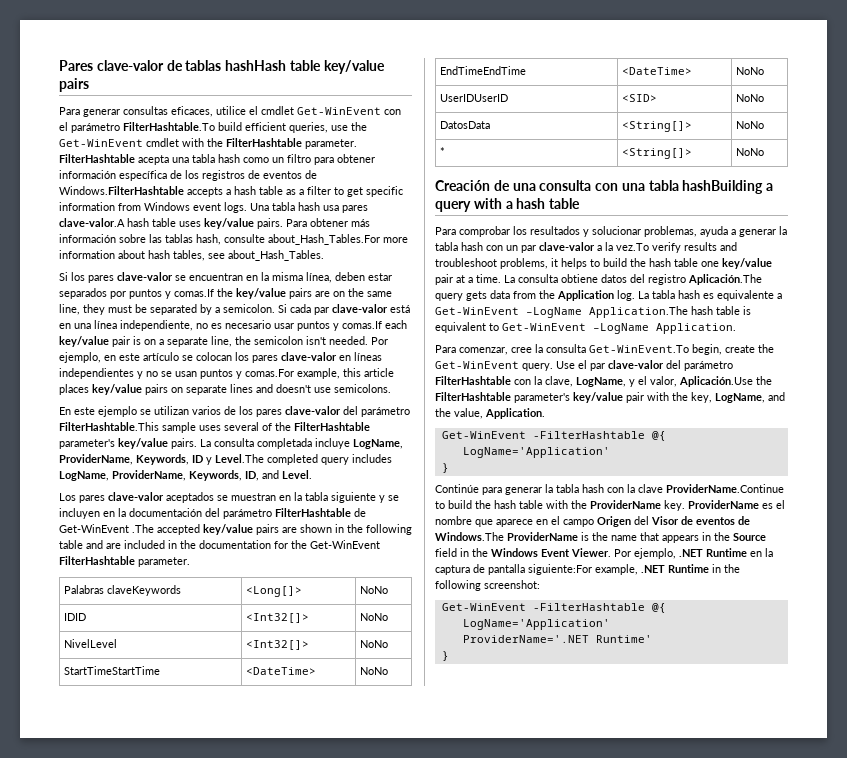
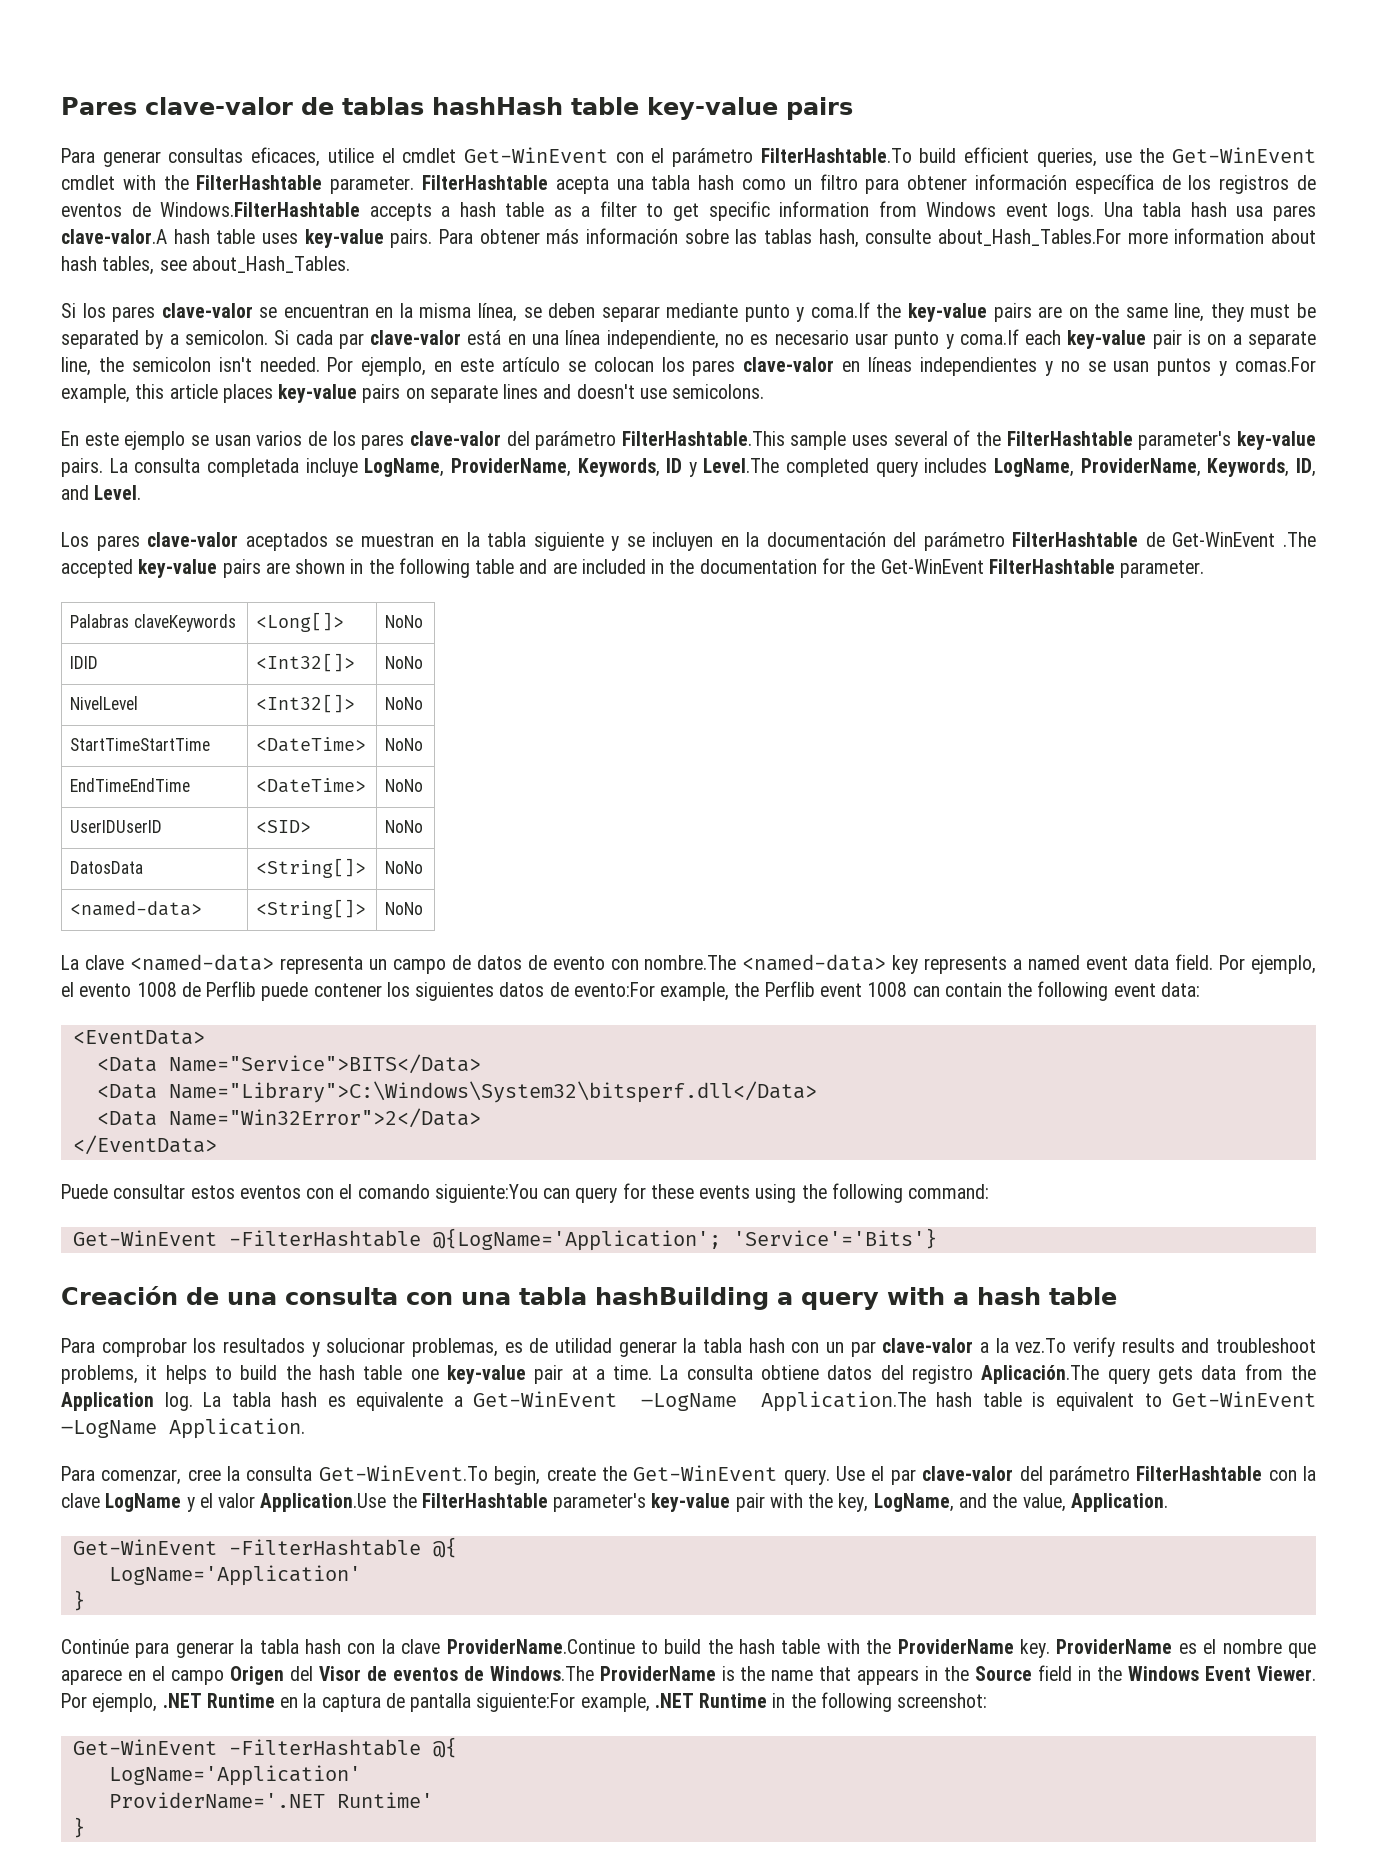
- Pares clave-valor de tablas hashHash table key/value pairs
+ Pares clave-valor de tablas hashHash table key-value pairs
- Una tabla hash usa pares clave-valor.A hash table uses key/value pairs.
+ Una tabla hash usa pares clave-valor.A hash table uses key-value pairs.
- Si los pares clave-valor se encuentran en la misma línea, deben estar separados por puntos y comas.If the key/value pairs are on the same line, they must be separated by a semicolon.
+ Si los pares clave-valor se encuentran en la misma línea, se deben separar mediante punto y coma.If the key-value pairs are on the same line, they must be separated by a semicolon.
- Si cada par clave-valor está en una línea independiente, no es necesario usar puntos y comas.If each key/value pair is on a separate line, the semicolon isn't needed.
+ Si cada par clave-valor está en una línea independiente, no es necesario usar punto y coma.If each key-value pair is on a separate line, the semicolon isn't needed.
- Por ejemplo, en este artículo se colocan los pares clave-valor en líneas independientes y no se usan puntos y comas.For example, this article places key/value pairs on separate lines and doesn't use semicolons.
+ Por ejemplo, en este artículo se colocan los pares clave-valor en líneas independientes y no se usan puntos y comas.For example, this article places key-value pairs on separate lines and doesn't use semicolons.
- En este ejemplo se utilizan varios de los pares clave-valor del parámetro FilterHashtable.This sample uses several of the FilterHashtable parameter's key/value pairs.
+ En este ejemplo se usan varios de los pares clave-valor del parámetro FilterHashtable.This sample uses several of the FilterHashtable parameter's key-value pairs.
- Los pares clave-valor aceptados se muestran en la tabla siguiente y se incluyen en la documentación del parámetro FilterHashtable de Get-WinEvent .The accepted key/value pairs are shown in the following table and are included in the documentation for the Get-WinEvent FilterHashtable parameter.
+ Los pares clave-valor aceptados se muestran en la tabla siguiente y se incluyen en la documentación del parámetro FilterHashtable de Get-WinEvent .The accepted key-value pairs are shown in the following table and are included in the documentation for the Get-WinEvent FilterHashtable parameter.
- * | <String[]> | NoNo
+ <named-data> | <String[]> | NoNo
+ La clave <named-data> representa un campo de datos de evento con nombre.The <named-data> key represents a named event data field. Por ejemplo, el evento 1008 de Perflib puede contener los siguientes datos de evento:For example, the Perflib event 1008 can contain the following event data:
+ <EventData>
+ <Data Name="Service">BITS</Data>
+ <Data Name="Library">C:\Windows\System32\bitsperf.dll</Data>
+ <Data Name="Win32Error">2</Data>
+ </EventData>
+ Puede consultar estos eventos con el comando siguiente:You can query for these events using the following command:
+ Get-WinEvent -FilterHashtable @{LogName='Application'; 'Service'='Bits'}
- Para comprobar los resultados y solucionar problemas, ayuda a generar la tabla hash con un par clave-valor a la vez.To verify results and troubleshoot problems, it helps to build the hash table one key/value pair at a time.
+ Para comprobar los resultados y solucionar problemas, es de utilidad generar la tabla hash con un par clave-valor a la vez.To verify results and troubleshoot problems, it helps to build the hash table one key-value pair at a time.
- Use el par clave-valor del parámetro FilterHashtable con la clave, LogName, y el valor, Aplicación.Use the FilterHashtable parameter's key/value pair with the key, LogName, and the value, Application.
+ Use el par clave-valor del parámetro FilterHashtable con la clave LogName y el valor Application.Use the FilterHashtable parameter's key-value pair with the key, LogName, and the value, Application.

